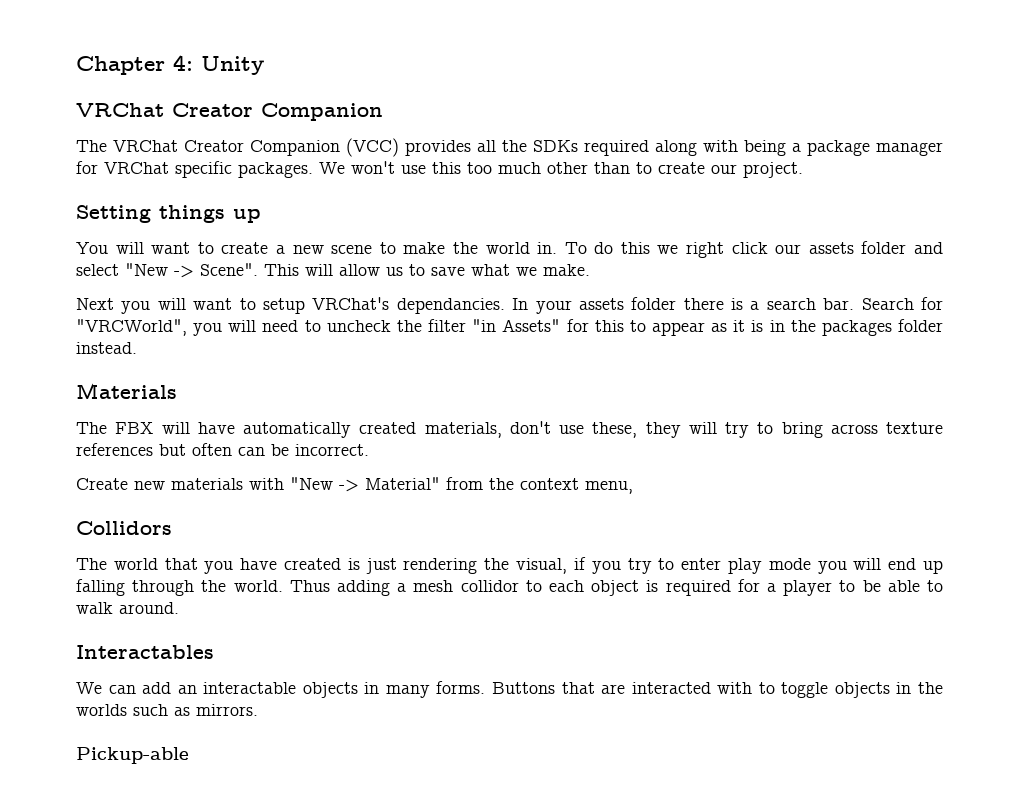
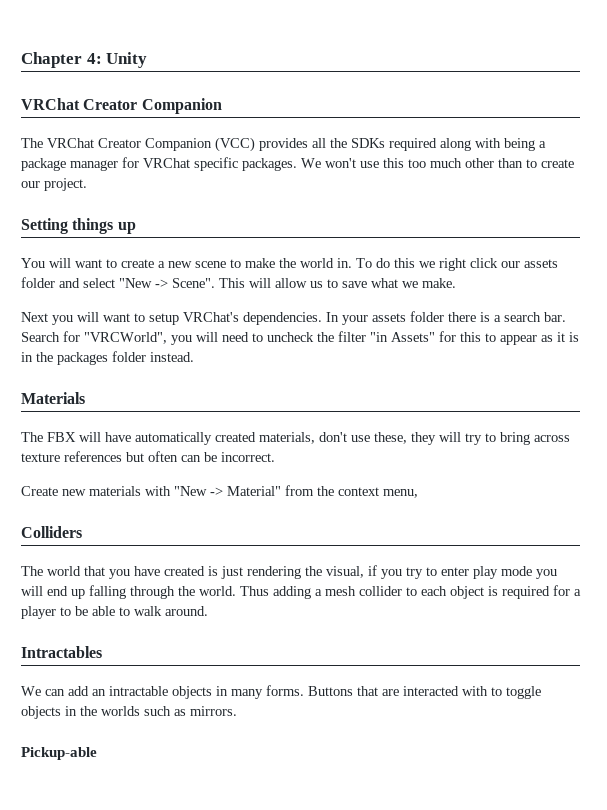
- Next you will want to setup VRChat's dependancies.
+ Next you will want to setup VRChat's dependencies.
- Collidors
+ Colliders
- Thus adding a mesh collidor to each object is required for a player to be able to walk around.
+ Thus adding a mesh collider to each object is required for a player to be able to walk around.
- Interactables
+ Intractables
- We can add an interactable objects in many forms.
+ We can add an intractable objects in many forms.

